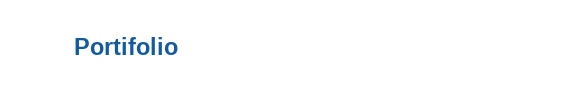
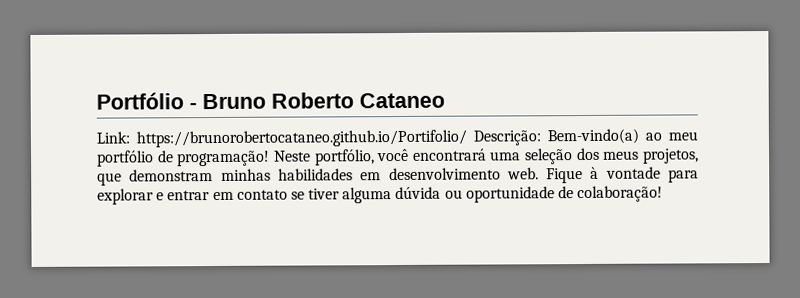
- Portifolio
+ Portfólio - Bruno Roberto Cataneo
+ Link: https://brunorobertocataneo.github.io/Portifolio/ Descrição: Bem-vindo(a) ao meu portfólio de programação! Neste portfólio, você encontrará uma seleção dos meus projetos, que demonstram minhas habilidades em desenvolvimento web. Fique à vontade para explorar e entrar em contato se tiver alguma dúvida ou oportunidade de colaboração!

